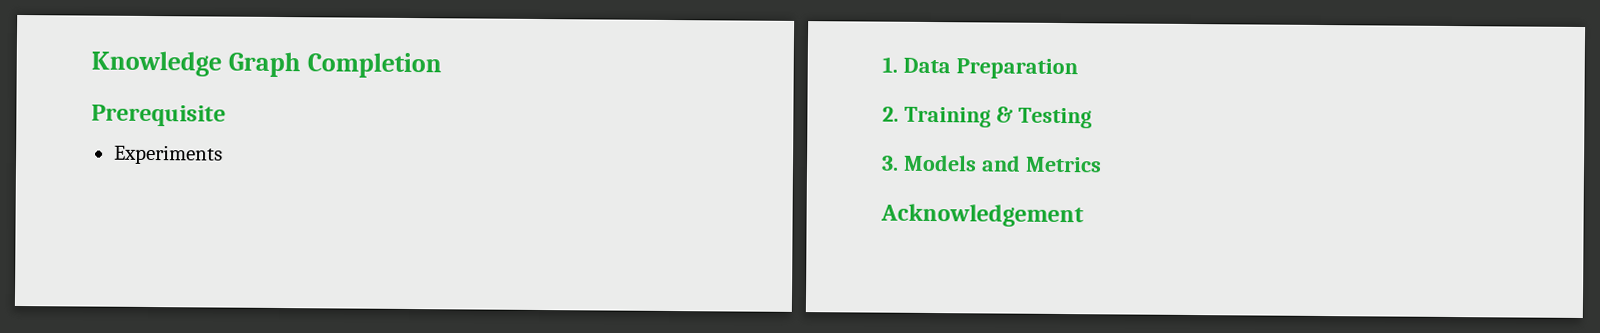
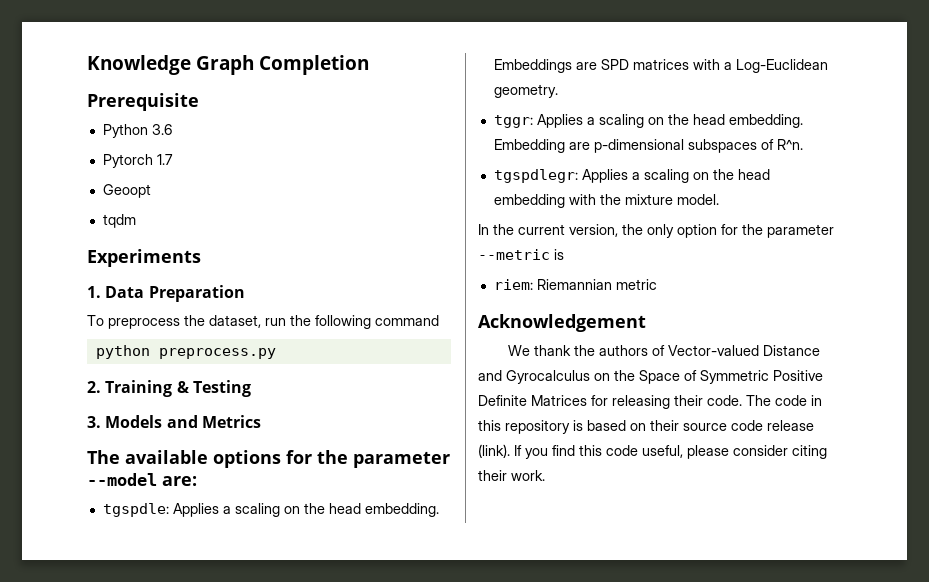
+ Python 3.6
+ Pytorch 1.7
+ Geoopt
+ tqdm
  Experiments
  1. Data Preparation
+ To preprocess the dataset, run the following command
+ python preprocess.py
+ The available options for the parameter --model are:
+ tgspdle: Applies a scaling on the head embedding. Embeddings are SPD matrices with a Log-Euclidean geometry.
+ tggr: Applies a scaling on the head embedding. Embedding are p-dimensional subspaces of R^n.
+ tgspdlegr: Applies a scaling on the head embedding with the mixture model.
+ In the current version, the only option for the parameter --metric is
+ riem: Riemannian metric
  Acknowledgement
+ We thank the authors of Vector-valued Distance and Gyrocalculus on the Space of Symmetric Positive Definite Matrices for releasing their code. The code in this repository is based on their source code release (link). If you find this code useful, please consider citing their work.

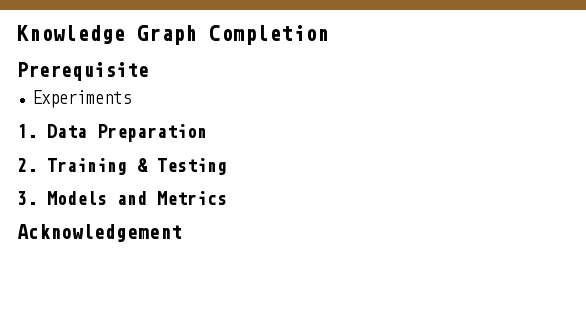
- Python 3.6
- Pytorch 1.7
- Geoopt
- tqdm
  Experiments
  1. Data Preparation
- To preprocess the dataset, run the following command
- python preprocess.py
- The available options for the parameter --model are:
- tgspdle: Applies a scaling on the head embedding. Embeddings are SPD matrices with a Log-Euclidean geometry.
- tggr: Applies a scaling on the head embedding. Embedding are p-dimensional subspaces of R^n.
- tgspdlegr: Applies a scaling on the head embedding with the mixture model.
- In the current version, the only option for the parameter --metric is
- riem: Riemannian metric
  Acknowledgement
- We thank the authors of Vector-valued Distance and Gyrocalculus on the Space of Symmetric Positive Definite Matrices for releasing their code. The code in this repository is based on their source code release (link). If you find this code useful, please consider citing their work.

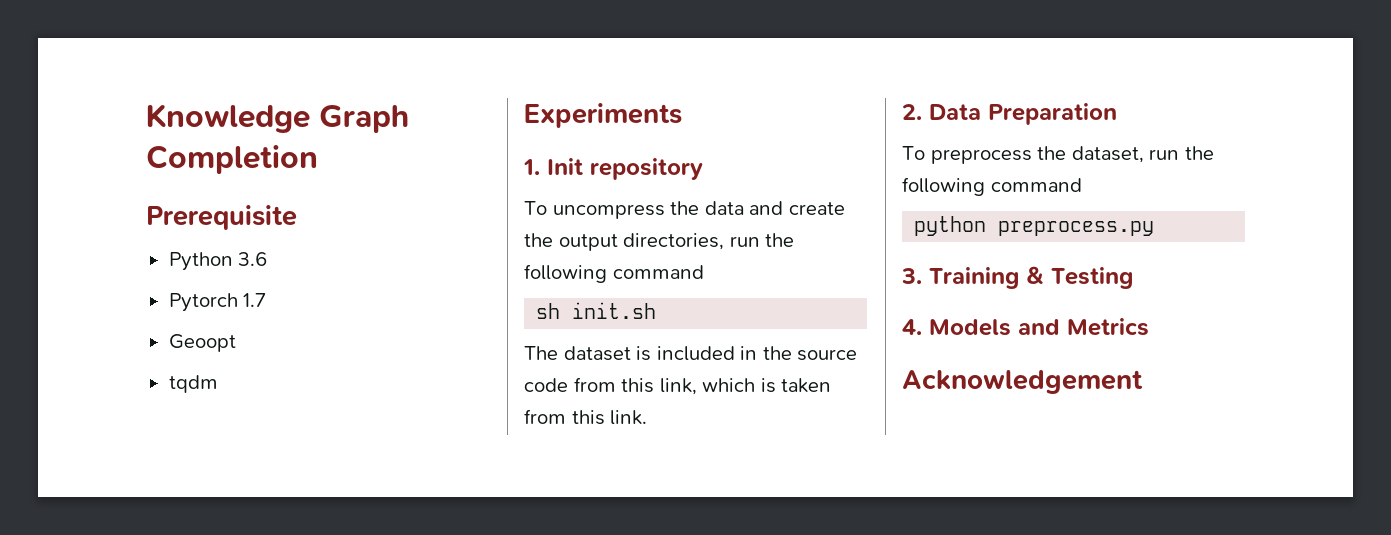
+ Python 3.6
+ Pytorch 1.7
+ Geoopt
+ tqdm
  Experiments
- 1. Data Preparation
- 2. Training & Testing
+ 1. Init repository
+ To uncompress the data and create the output directories, run the following command
+ sh init.sh
+ The dataset is included in the source code from this link, which is taken from this link.
+ 2. Data Preparation
+ To preprocess the dataset, run the following command
+ python preprocess.py
+ 3. Training & Testing
- 3. Models and Metrics
+ 4. Models and Metrics

